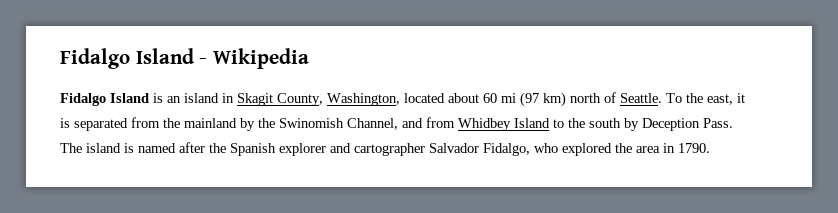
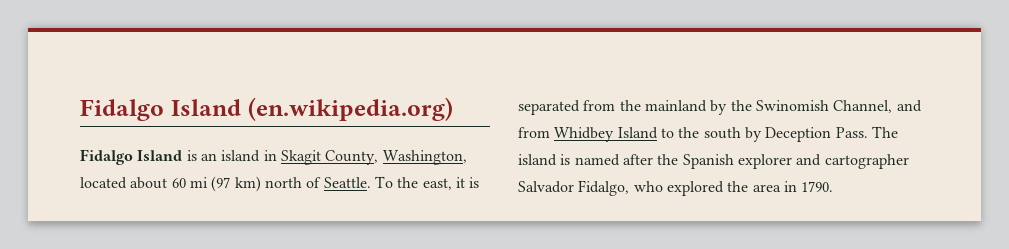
- Fidalgo Island - Wikipedia
+ Fidalgo Island (en.wikipedia.org)

